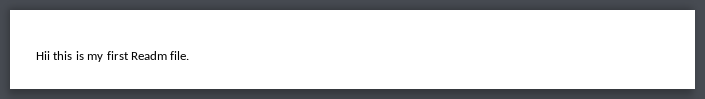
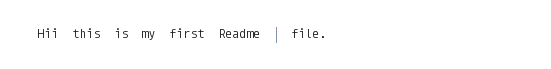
- Hii this is my first Readm file.
+ Hii this is my first Readme file.

